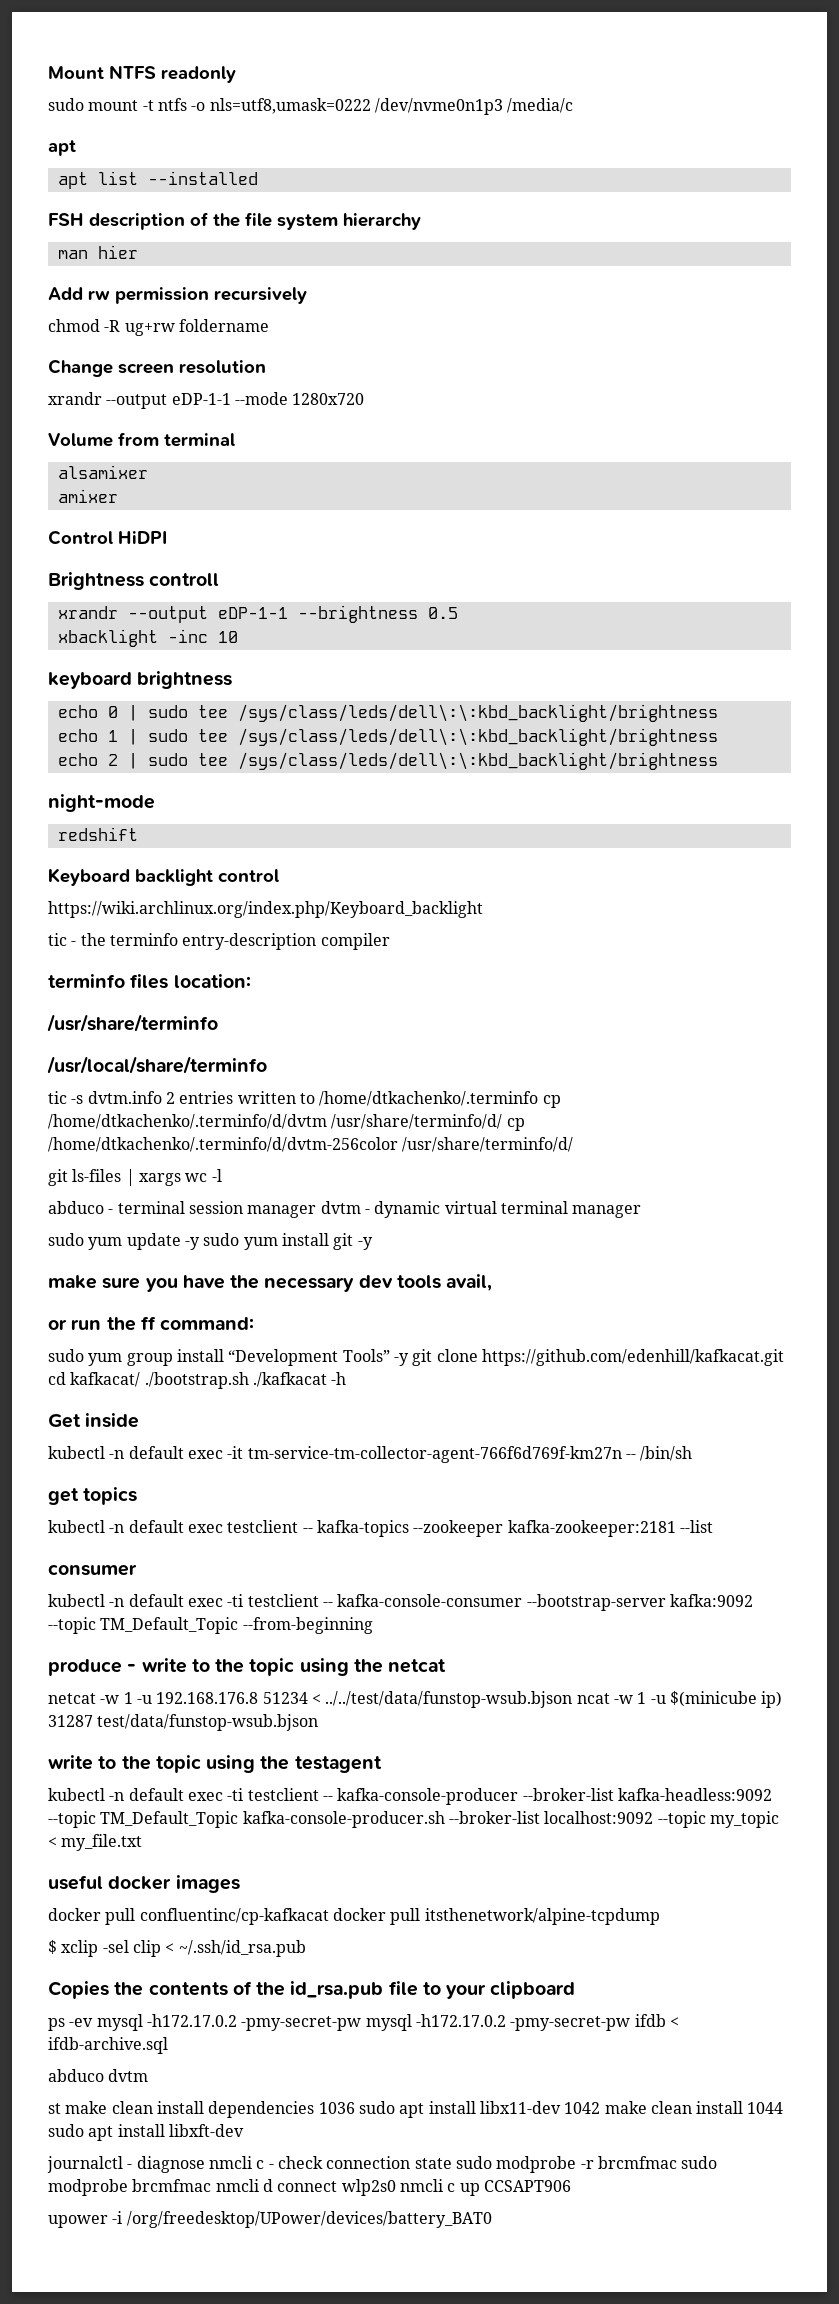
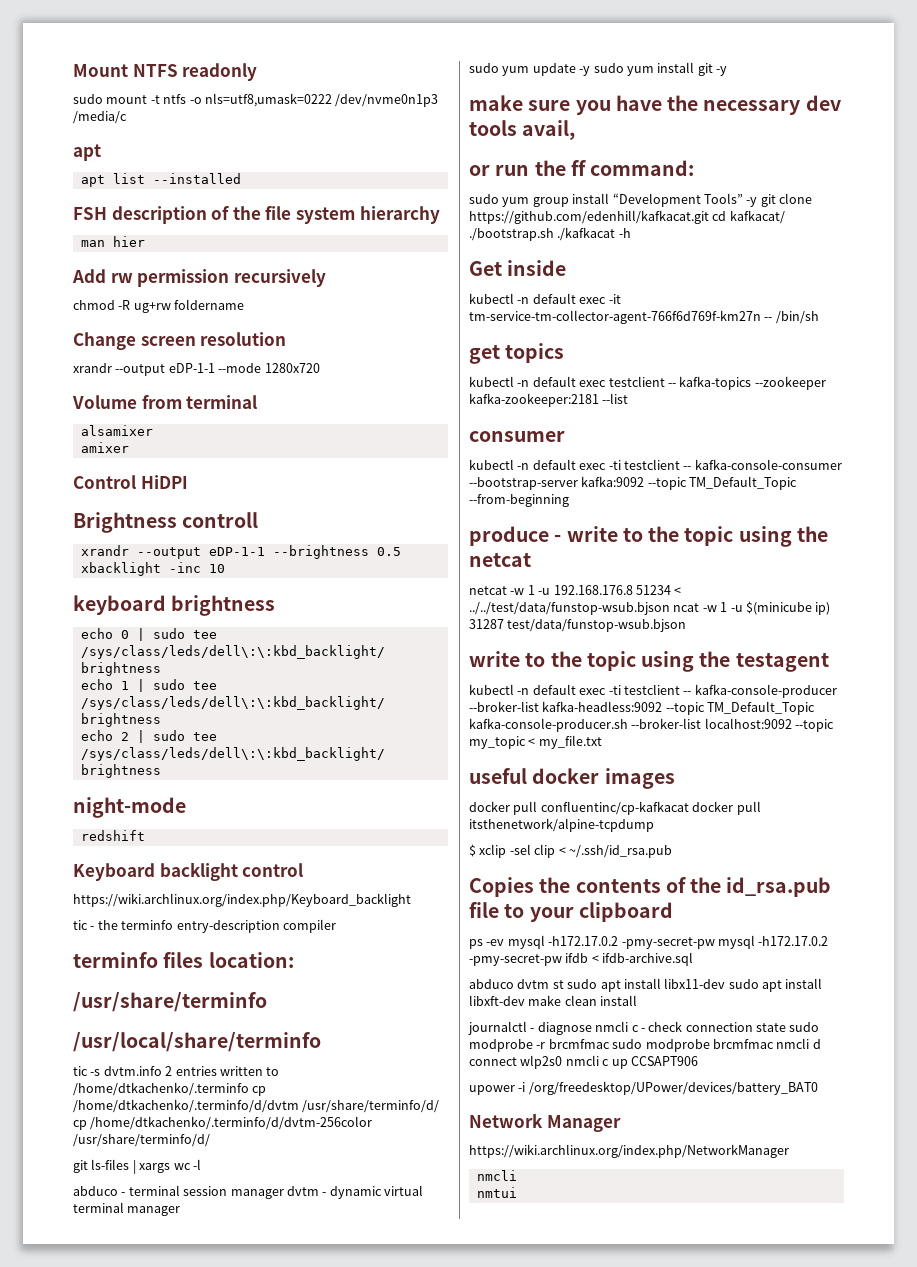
- abduco dvtm
- st make clean install dependencies 1036 sudo apt install libx11-dev 1042 make clean install 1044 sudo apt install libxft-dev
+ abduco dvtm st sudo apt install libx11-dev sudo apt install libxft-dev make clean install
+ Network Manager
+ https://wiki.archlinux.org/index.php/NetworkManager
+ nmcli
+ nmtui

